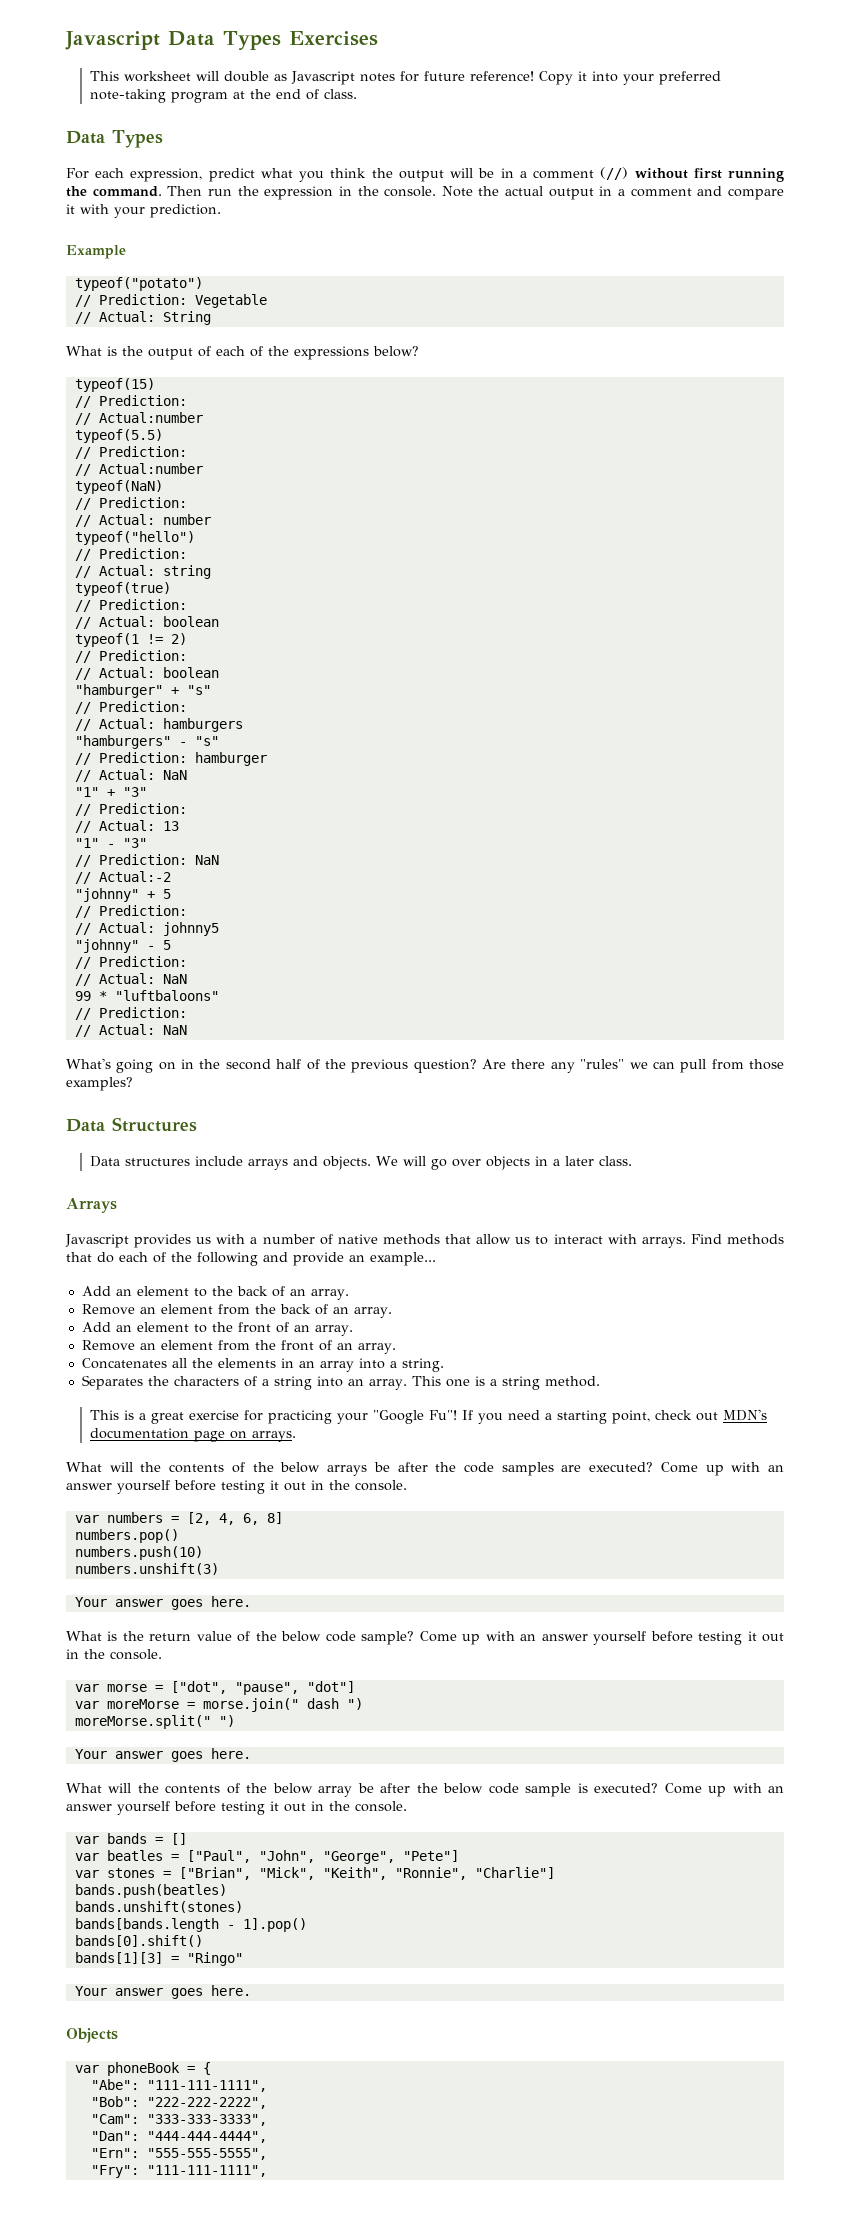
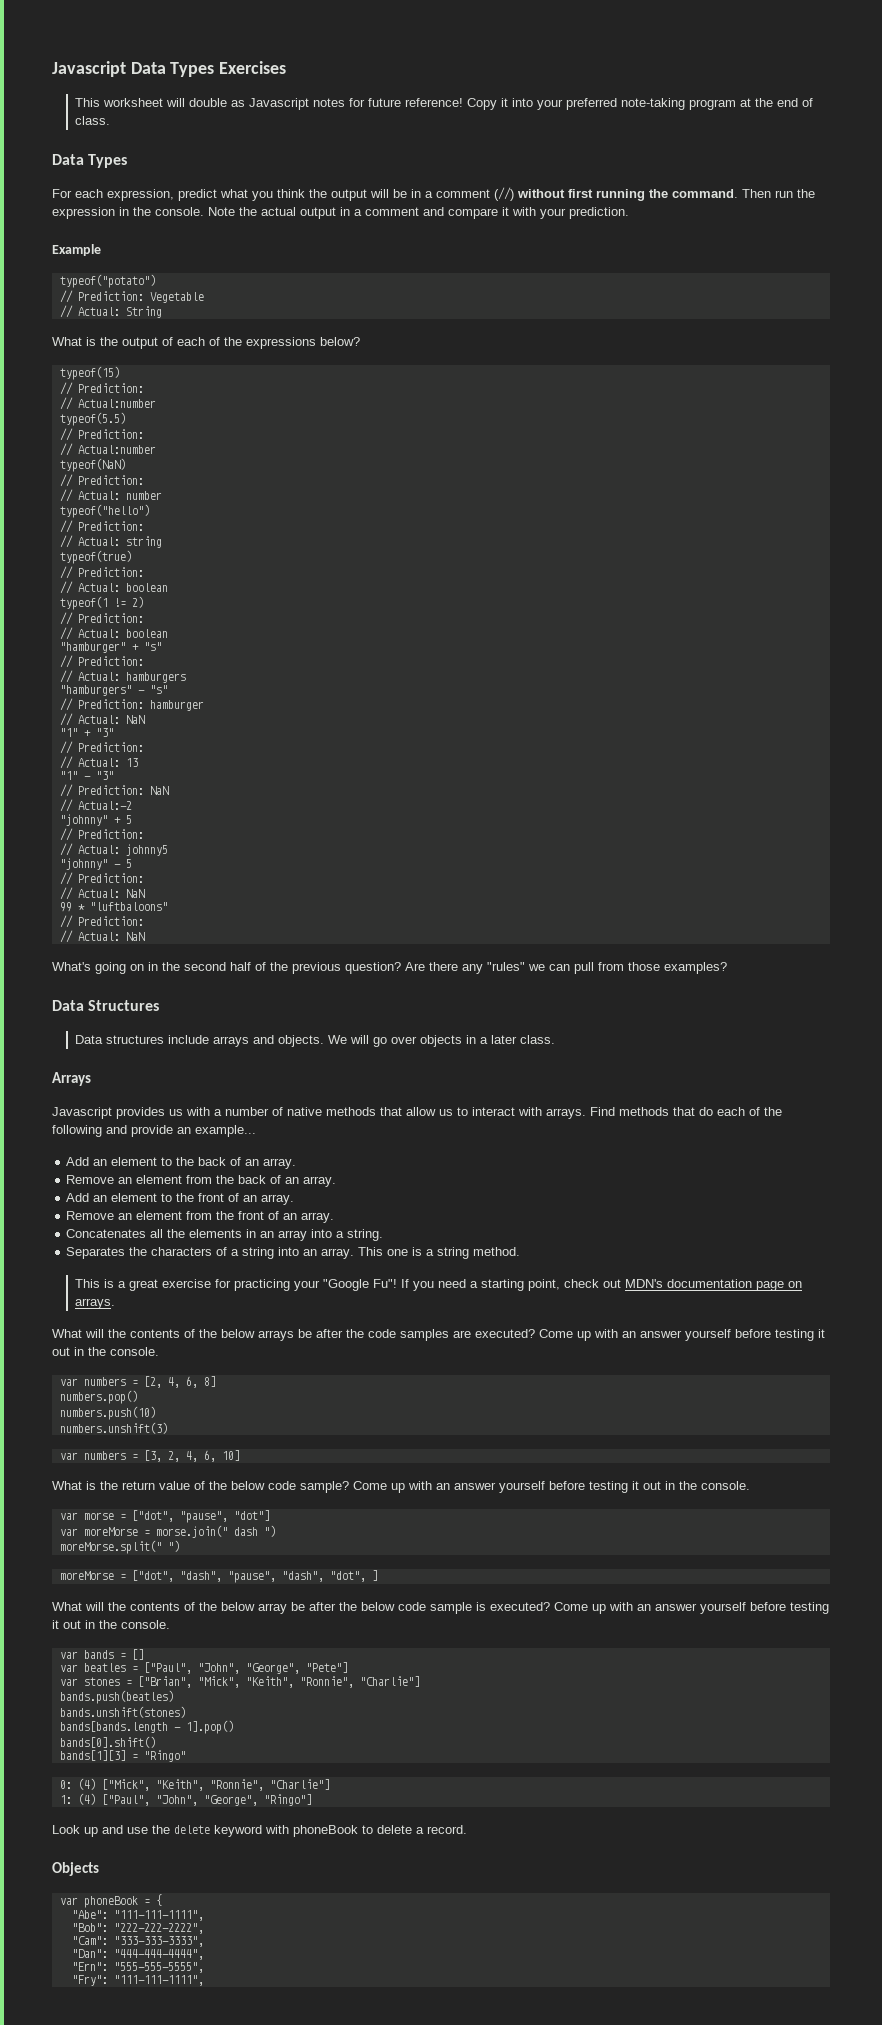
  numbers.unshift(3)
- Your answer goes here.
+ var numbers = [3, 2, 4, 6, 10]
  moreMorse.split(" ")
- Your answer goes here.
+ moreMorse = ["dot", "dash", "pause", "dash", "dot", ]
  bands[1][3] = "Ringo"
- Your answer goes here.
+ 0: (4) ["Mick", "Keith", "Ronnie", "Charlie"]
+ 1: (4) ["Paul", "John", "George", "Ringo"]
+ Look up and use the delete keyword with phoneBook to delete a record.

